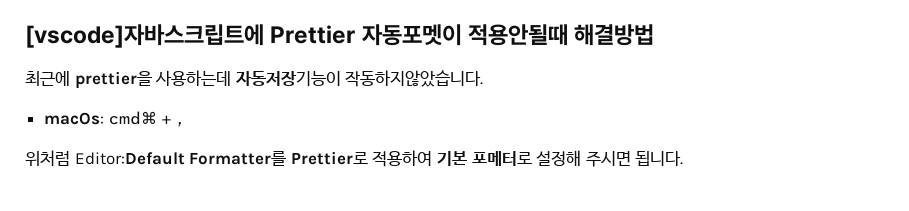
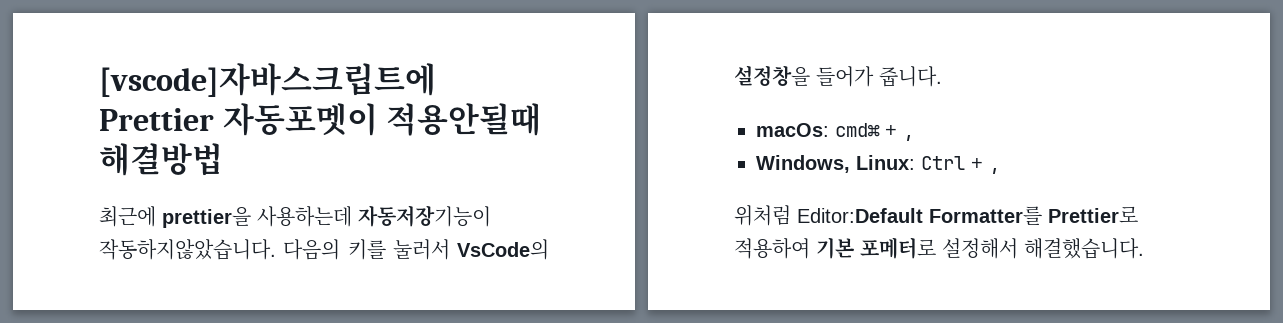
+ 다음의 키를 눌러서 VsCode의 설정창을 들어가 줍니다.
+ Windows, Linux: Ctrl + ,
- 위처럼 Editor:Default Formatter를 Prettier로 적용하여 기본 포메터로 설정해 주시면 됩니다.
+ 위처럼 Editor:Default Formatter를 Prettier로 적용하여 기본 포메터로 설정해서 해결했습니다.

